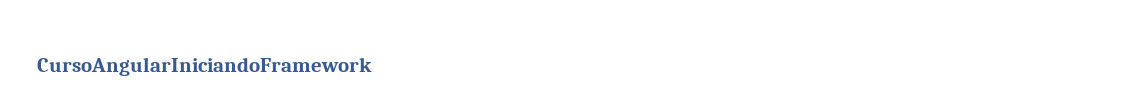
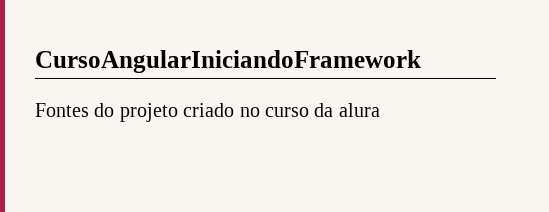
+ Fontes do projeto criado no curso da alura

